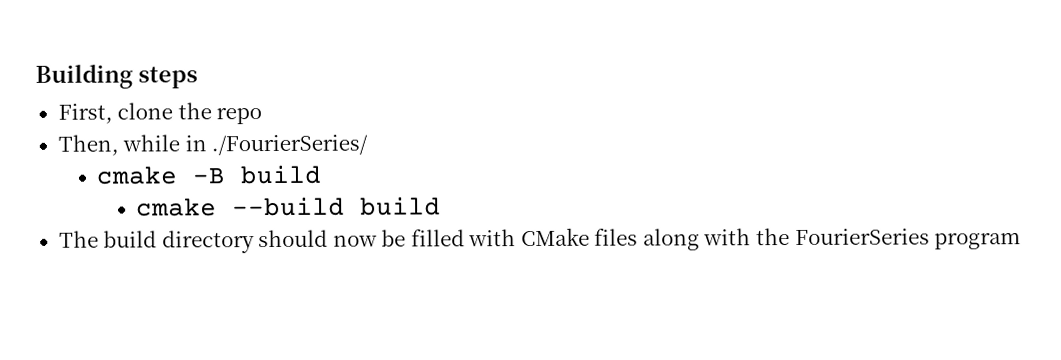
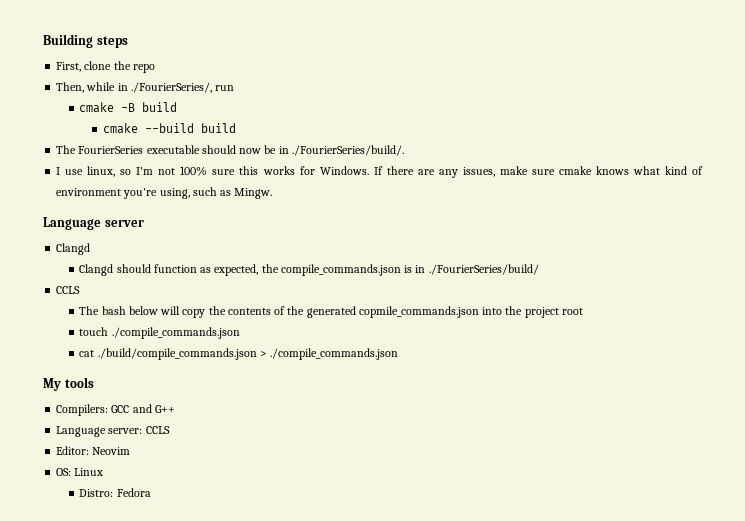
- Then, while in ./FourierSeries/
+ Then, while in ./FourierSeries/, run
- The build directory should now be filled with CMake files along with the FourierSeries program
+ The FourierSeries executable should now be in ./FourierSeries/build/.
+ I use linux, so I'm not 100% sure this works for Windows. If there are any issues, make sure cmake knows what kind of environment you're using, such as Mingw.
+ Language server
+ Clangd
+ Clangd should function as expected, the compile_commands.json is in ./FourierSeries/build/
+ CCLS
+ The bash below will copy the contents of the generated copmile_commands.json into the project root
+ touch ./compile_commands.json
+ cat ./build/compile_commands.json > ./compile_commands.json
+ My tools
+ Compilers: GCC and G++
+ Language server: CCLS
+ Editor: Neovim
+ OS: Linux
+ Distro: Fedora

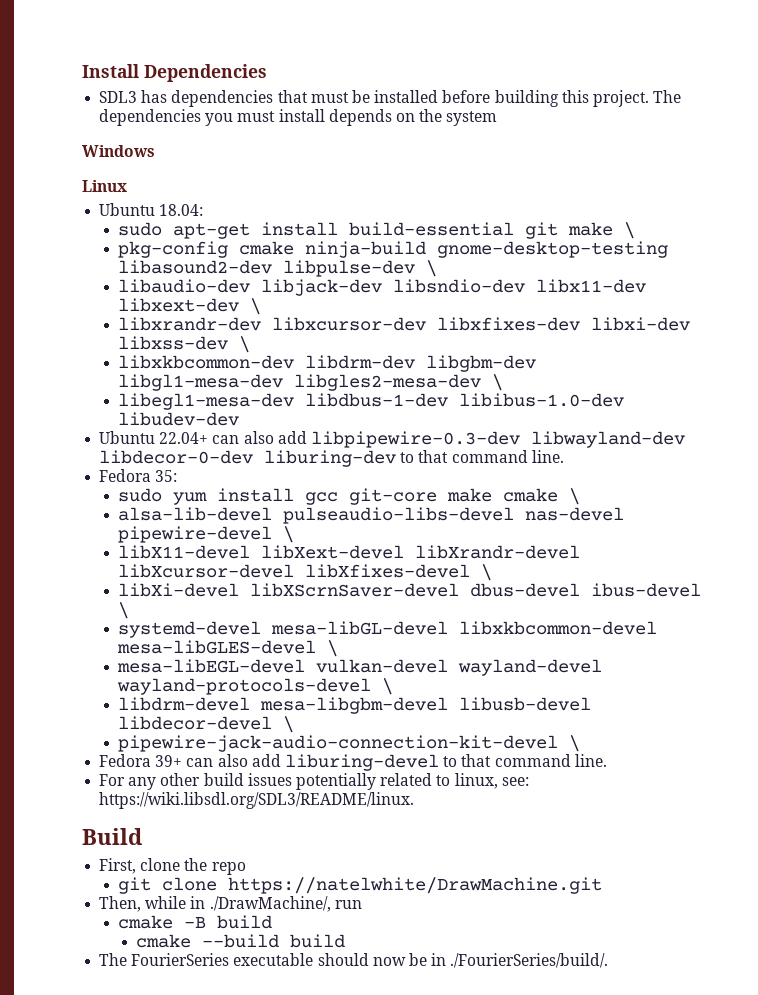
- Building steps
+ Install Dependencies
+ SDL3 has dependencies that must be installed before building this project. The dependencies you must install depends on the system
+ Windows
+ Linux
+ Ubuntu 18.04:
+ sudo apt-get install build-essential git make \
+ pkg-config cmake ninja-build gnome-desktop-testing libasound2-dev libpulse-dev \
+ libaudio-dev libjack-dev libsndio-dev libx11-dev libxext-dev \
+ libxrandr-dev libxcursor-dev libxfixes-dev libxi-dev libxss-dev \
+ libxkbcommon-dev libdrm-dev libgbm-dev libgl1-mesa-dev libgles2-mesa-dev \
+ libegl1-mesa-dev libdbus-1-dev libibus-1.0-dev libudev-dev
+ Ubuntu 22.04+ can also add libpipewire-0.3-dev libwayland-dev libdecor-0-dev liburing-dev to that command line.
+ Fedora 35:
+ sudo yum install gcc git-core make cmake \
+ alsa-lib-devel pulseaudio-libs-devel nas-devel pipewire-devel \
+ libX11-devel libXext-devel libXrandr-devel libXcursor-devel libXfixes-devel \
+ libXi-devel libXScrnSaver-devel dbus-devel ibus-devel \
+ systemd-devel mesa-libGL-devel libxkbcommon-devel mesa-libGLES-devel \
+ mesa-libEGL-devel vulkan-devel wayland-devel wayland-protocols-devel \
+ libdrm-devel mesa-libgbm-devel libusb-devel libdecor-devel \
+ pipewire-jack-audio-connection-kit-devel \
+ Fedora 39+ can also add liburing-devel to that command line.
+ For any other build issues potentially related to linux, see: https://wiki.libsdl.org/SDL3/README/linux.
+ Build
+ git clone https://natelwhite/DrawMachine.git
- Then, while in ./FourierSeries/, run
+ Then, while in ./DrawMachine/, run
- I use linux, so I'm not 100% sure this works for Windows. If there are any issues, make sure cmake knows what kind of environment you're using, such as Mingw.
- Language server
- Clangd
- Clangd should function as expected, the compile_commands.json is in ./FourierSeries/build/
- CCLS
- The bash below will copy the contents of the generated copmile_commands.json into the project root
- touch ./compile_commands.json
- cat ./build/compile_commands.json > ./compile_commands.json
- My tools
- Compilers: GCC and G++
- Language server: CCLS
- Editor: Neovim
- OS: Linux
- Distro: Fedora

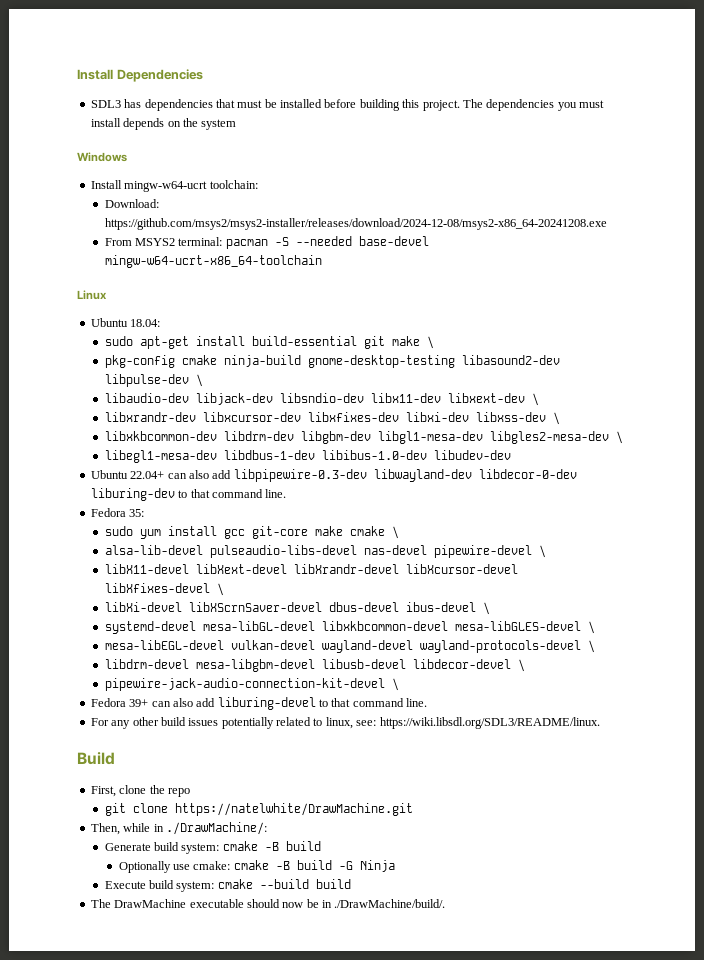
+ Install mingw-w64-ucrt toolchain:
+ Download: https://github.com/msys2/msys2-installer/releases/download/2024-12-08/msys2-x86_64-20241208.exe
+ From MSYS2 terminal: pacman -S --needed base-devel mingw-w64-ucrt-x86_64-toolchain
- Then, while in ./DrawMachine/, run
- cmake -B build
+ Then, while in ./DrawMachine/:
+ Generate build system: cmake -B build
- cmake --build build
+ Optionally use cmake: cmake -B build -G Ninja
+ Execute build system: cmake --build build
- The FourierSeries executable should now be in ./FourierSeries/build/.
+ The DrawMachine executable should now be in ./DrawMachine/build/.

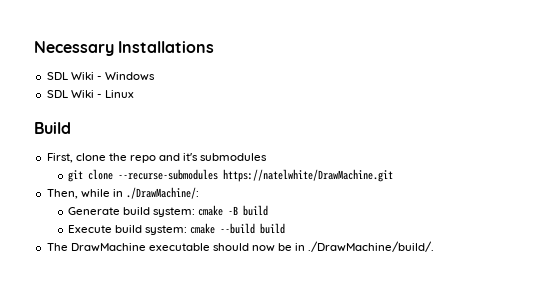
- Install Dependencies
- SDL3 has dependencies that must be installed before building this project. The dependencies you must install depends on the system
- Windows
- Install mingw-w64-ucrt toolchain:
- Download: https://github.com/msys2/msys2-installer/releases/download/2024-12-08/msys2-x86_64-20241208.exe
- From MSYS2 terminal: pacman -S --needed base-devel mingw-w64-ucrt-x86_64-toolchain
- Linux
- Ubuntu 18.04:
- sudo apt-get install build-essential git make \
- pkg-config cmake ninja-build gnome-desktop-testing libasound2-dev libpulse-dev \
- libaudio-dev libjack-dev libsndio-dev libx11-dev libxext-dev \
- libxrandr-dev libxcursor-dev libxfixes-dev libxi-dev libxss-dev \
- libxkbcommon-dev libdrm-dev libgbm-dev libgl1-mesa-dev libgles2-mesa-dev \
- libegl1-mesa-dev libdbus-1-dev libibus-1.0-dev libudev-dev
- Ubuntu 22.04+ can also add libpipewire-0.3-dev libwayland-dev libdecor-0-dev liburing-dev to that command line.
- Fedora 35:
- sudo yum install gcc git-core make cmake \
- alsa-lib-devel pulseaudio-libs-devel nas-devel pipewire-devel \
- libX11-devel libXext-devel libXrandr-devel libXcursor-devel libXfixes-devel \
- libXi-devel libXScrnSaver-devel dbus-devel ibus-devel \
- systemd-devel mesa-libGL-devel libxkbcommon-devel mesa-libGLES-devel \
- mesa-libEGL-devel vulkan-devel wayland-devel wayland-protocols-devel \
- libdrm-devel mesa-libgbm-devel libusb-devel libdecor-devel \
- pipewire-jack-audio-connection-kit-devel \
- Fedora 39+ can also add liburing-devel to that command line.
- For any other build issues potentially related to linux, see: https://wiki.libsdl.org/SDL3/README/linux.
+ Necessary Installations
+ SDL Wiki - Windows
+ SDL Wiki - Linux
- First, clone the repo
+ First, clone the repo and it's submodules
- git clone https://natelwhite/DrawMachine.git
+ git clone --recurse-submodules https://natelwhite/DrawMachine.git
- Optionally use cmake: cmake -B build -G Ninja

